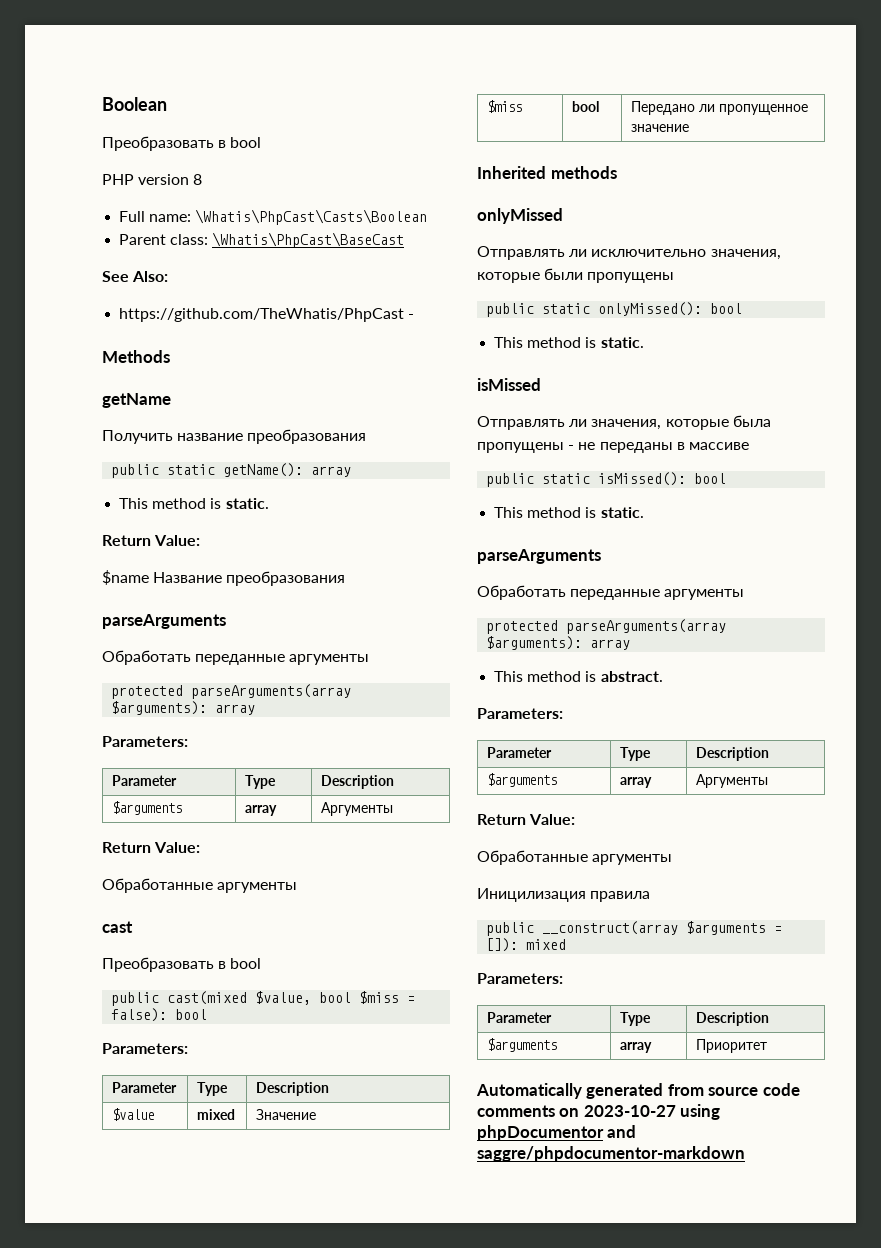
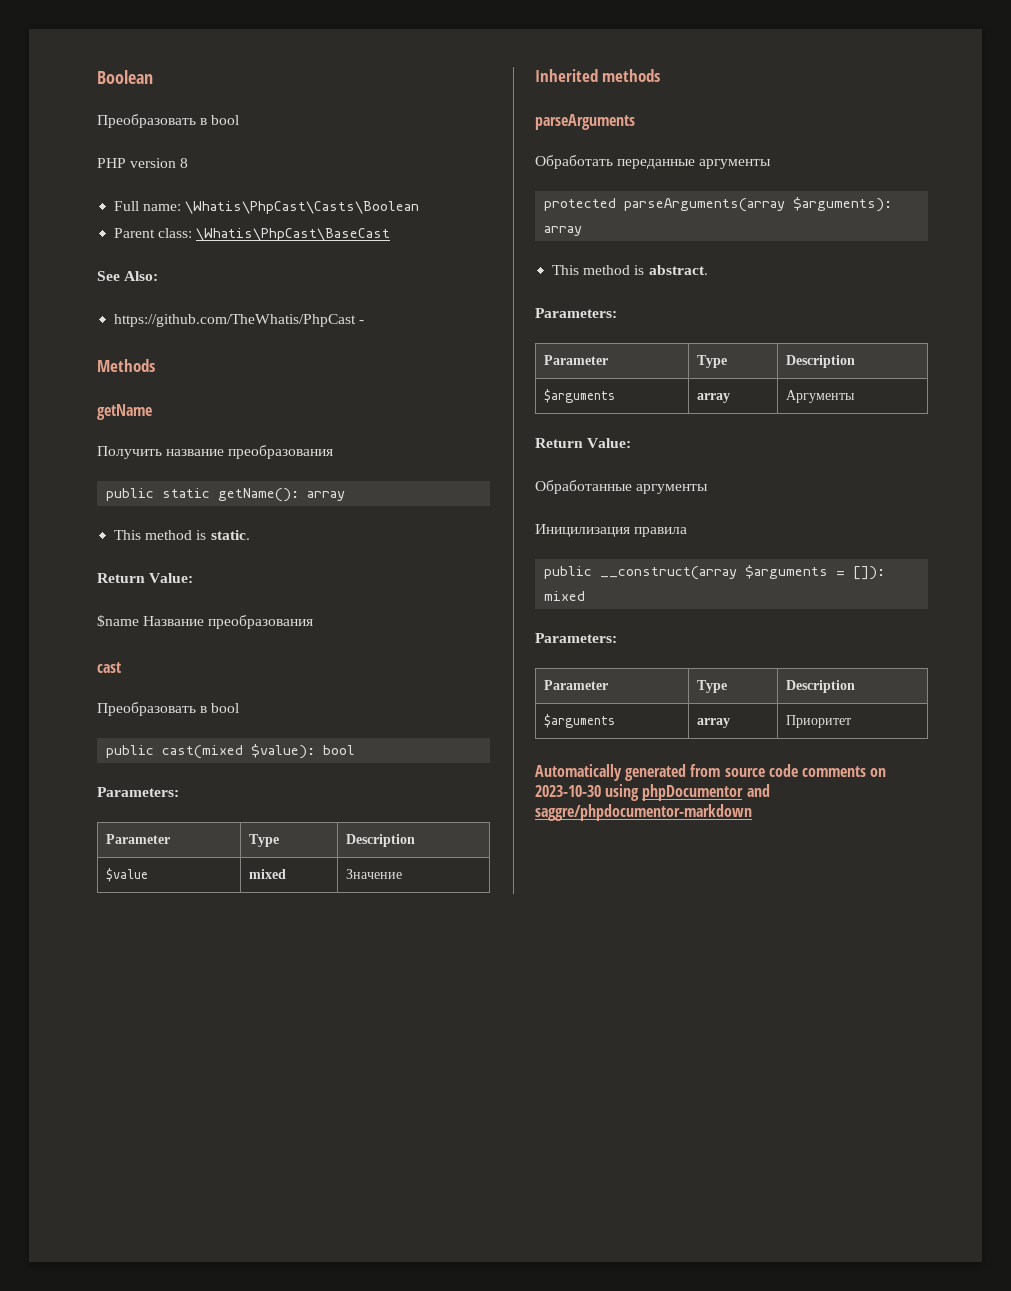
  $name Название преобразования
- parseArguments
- Обработать переданные аргументы
- protected parseArguments(array $arguments): array
- Parameters:
- Parameter | Type | Description
- $arguments | array | Аргументы
- Return Value:
- Обработанные аргументы
- public cast(mixed $value, bool $miss = false): bool
+ public cast(mixed $value): bool
- $miss | bool | Передано ли пропущенное значение
  Inherited methods
- onlyMissed
- Отправлять ли исключительно значения, которые были пропущены
- public static onlyMissed(): bool
- This method is static.
- isMissed
- Отправлять ли значения, которые была пропущены - не переданы в массиве
- public static isMissed(): bool
- This method is static.
- Automatically generated from source code comments on 2023-10-27 using phpDocumentor and saggre/phpdocumentor-markdown
+ Automatically generated from source code comments on 2023-10-30 using phpDocumentor and saggre/phpdocumentor-markdown

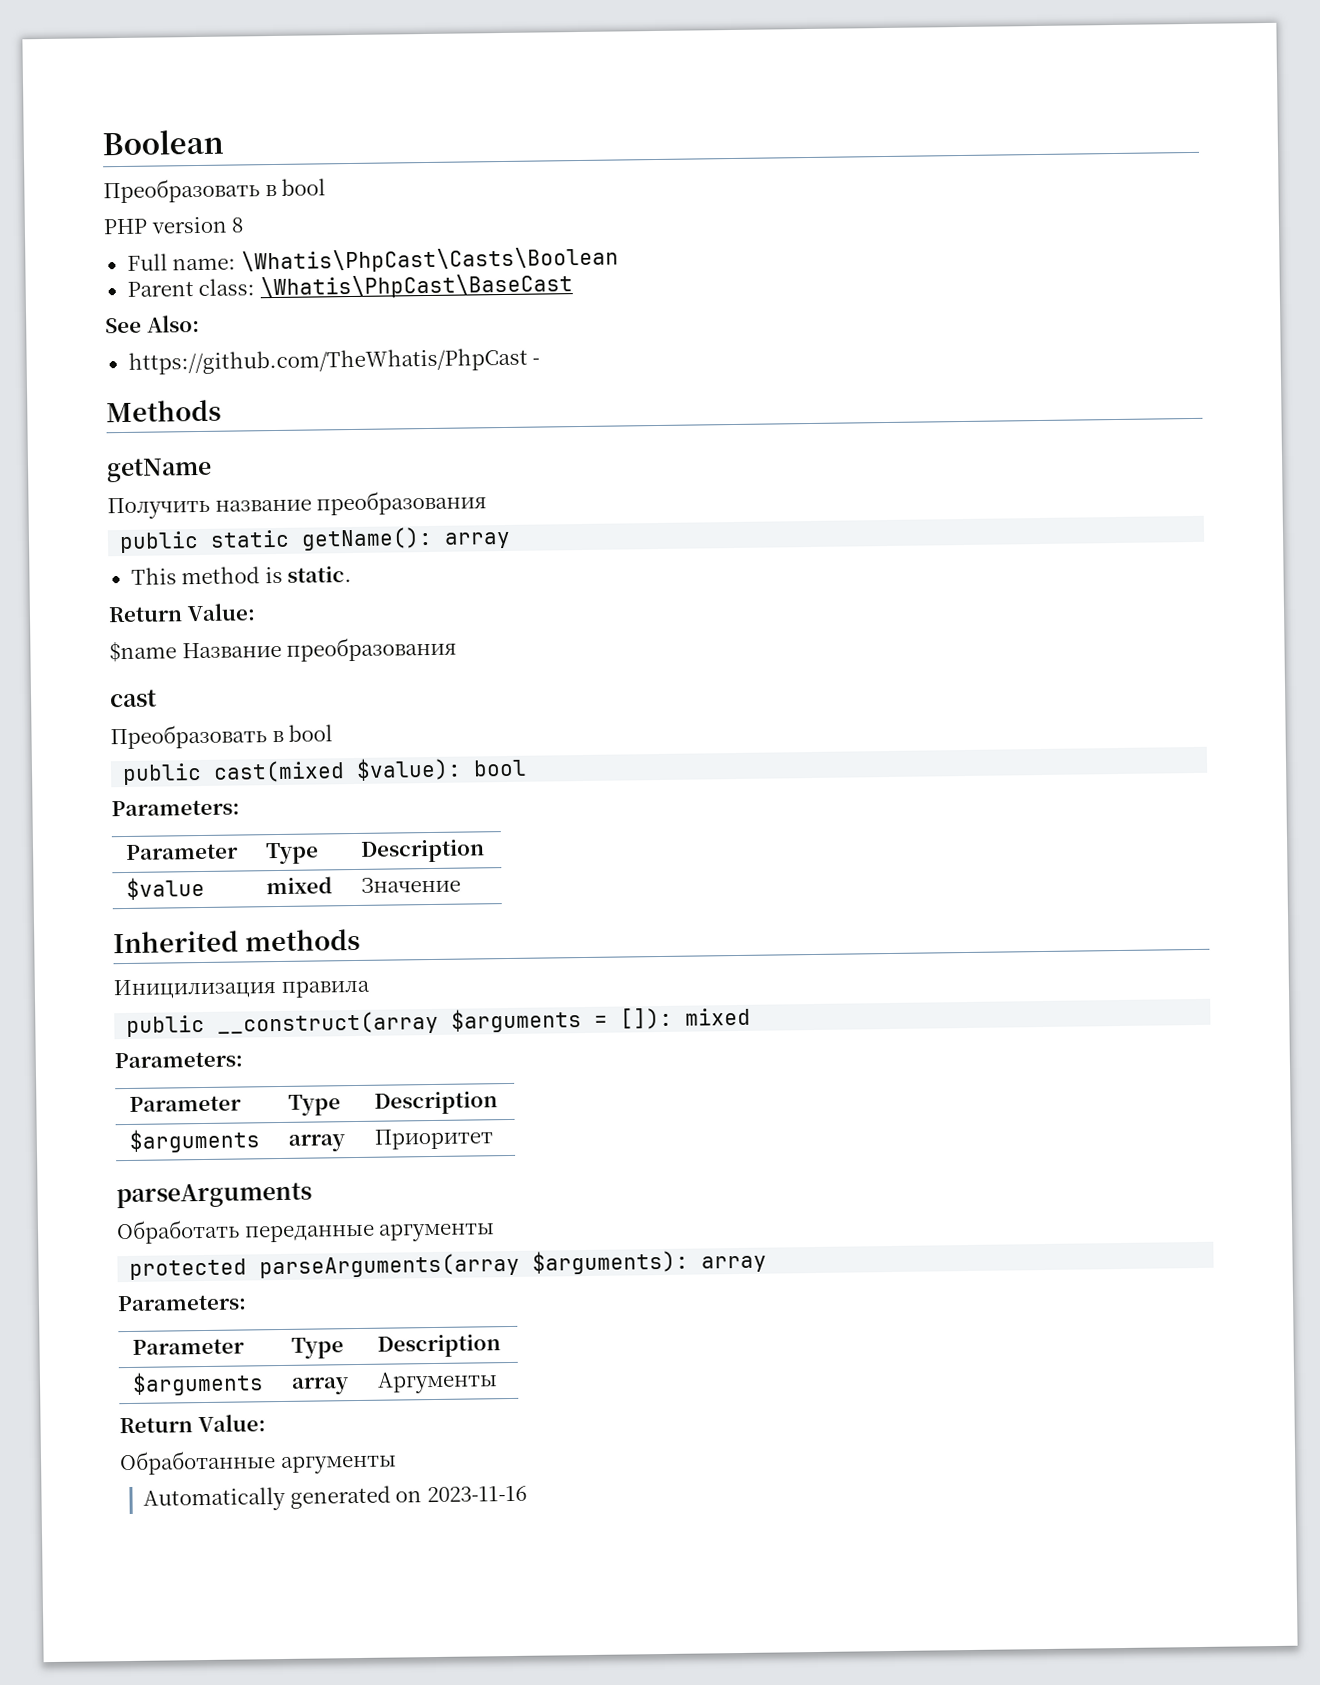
- parseArguments
- Обработать переданные аргументы
- protected parseArguments(array $arguments): array
- This method is abstract.
- Parameters:
- Parameter | Type | Description
- $arguments | array | Аргументы
- Return Value:
- Обработанные аргументы
- Automatically generated from source code comments on 2023-10-30 using phpDocumentor and saggre/phpdocumentor-markdown
+ parseArguments
+ Обработать переданные аргументы
+ protected parseArguments(array $arguments): array
+ Parameters:
+ Parameter | Type | Description
+ $arguments | array | Аргументы
+ Return Value:
+ Обработанные аргументы
+ Automatically generated on 2023-11-16

